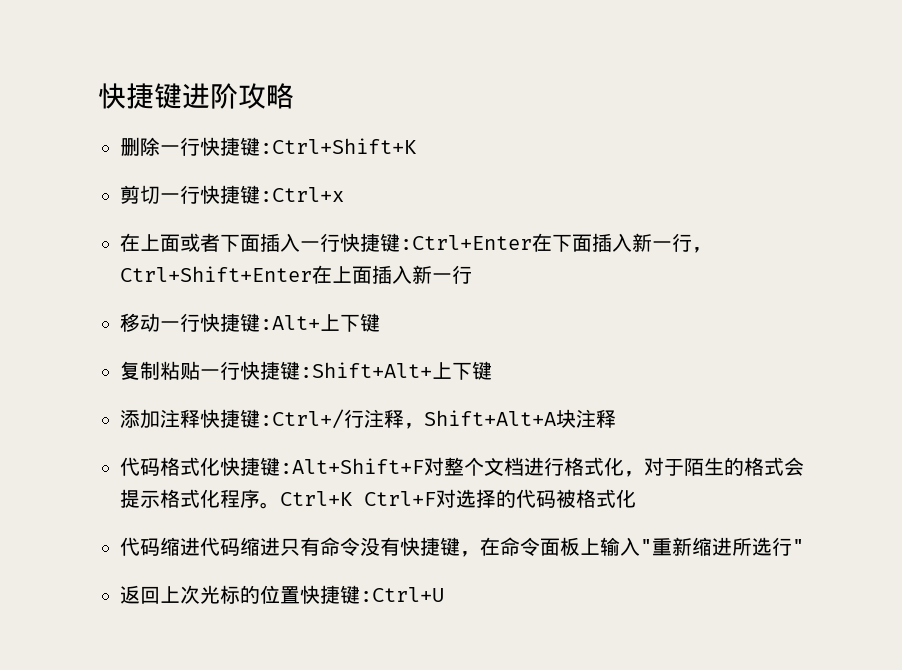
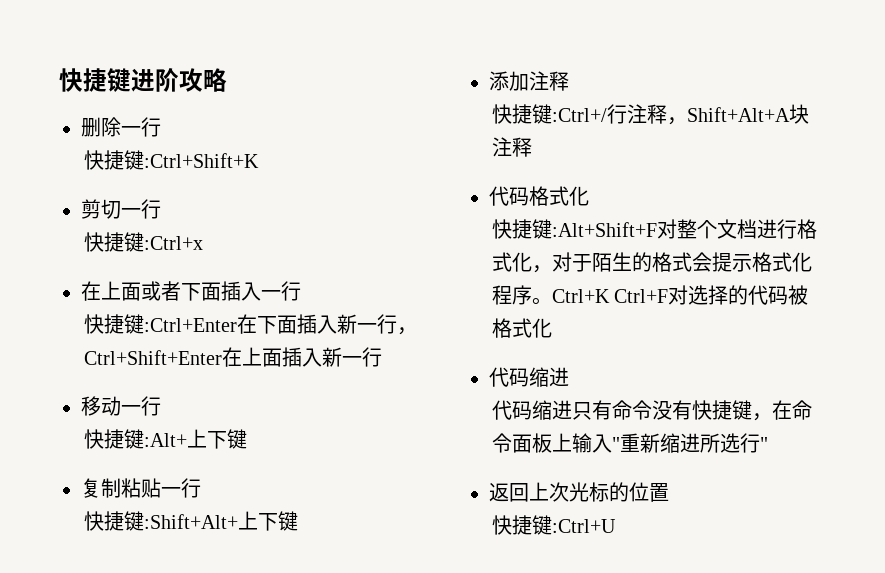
- 删除一行快捷键:Ctrl+Shift+K
+ 删除一行
+ 快捷键:Ctrl+Shift+K
- 剪切一行快捷键:Ctrl+x
+ 剪切一行
+ 快捷键:Ctrl+x
- 在上面或者下面插入一行快捷键:Ctrl+Enter在下面插入新一行，Ctrl+Shift+Enter在上面插入新一行
+ 在上面或者下面插入一行
+ 快捷键:Ctrl+Enter在下面插入新一行，Ctrl+Shift+Enter在上面插入新一行
- 移动一行快捷键:Alt+上下键
+ 移动一行
+ 快捷键:Alt+上下键
- 复制粘贴一行快捷键:Shift+Alt+上下键
+ 复制粘贴一行
+ 快捷键:Shift+Alt+上下键
- 添加注释快捷键:Ctrl+/行注释，Shift+Alt+A块注释
+ 添加注释
+ 快捷键:Ctrl+/行注释，Shift+Alt+A块注释
- 代码格式化快捷键:Alt+Shift+F对整个文档进行格式化，对于陌生的格式会提示格式化程序。
+ 代码格式化
+ 快捷键:Alt+Shift+F对整个文档进行格式化，对于陌生的格式会提示格式化程序。
  Ctrl+K Ctrl+F对选择的代码被格式化
- 代码缩进代码缩进只有命令没有快捷键，在命令面板上输入"重新缩进所选行"
+ 代码缩进
+ 代码缩进只有命令没有快捷键，在命令面板上输入"重新缩进所选行"
- 返回上次光标的位置快捷键:Ctrl+U
+ 返回上次光标的位置
+ 快捷键:Ctrl+U

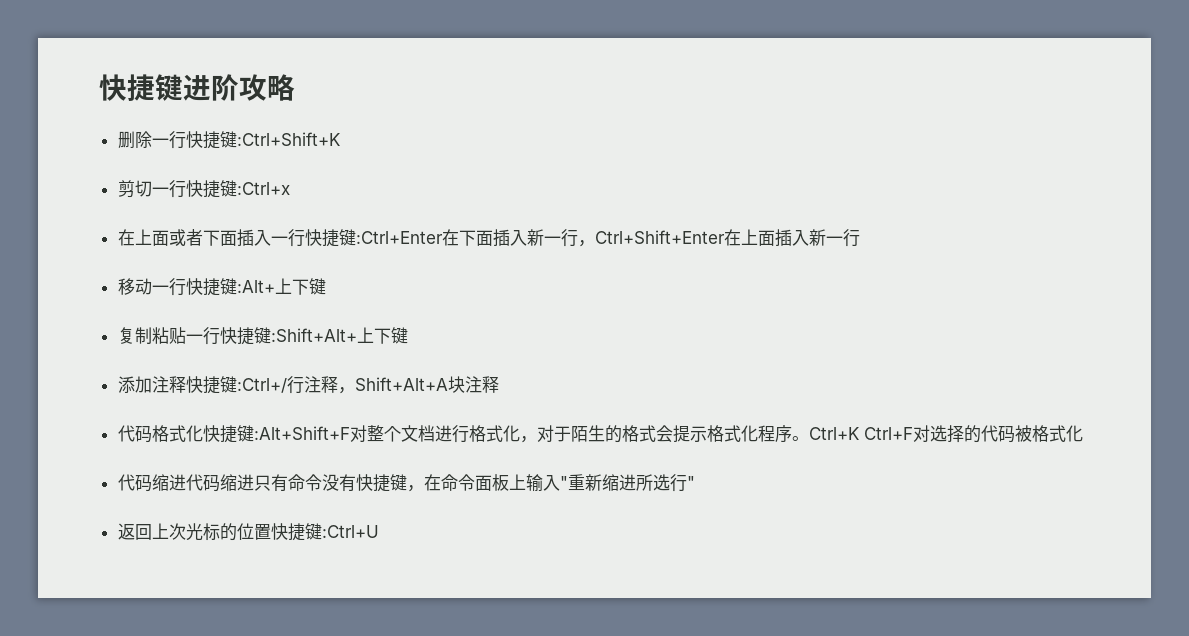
- 删除一行
- 快捷键:Ctrl+Shift+K
+ 删除一行快捷键:Ctrl+Shift+K
- 剪切一行
- 快捷键:Ctrl+x
+ 剪切一行快捷键:Ctrl+x
- 在上面或者下面插入一行
- 快捷键:Ctrl+Enter在下面插入新一行，Ctrl+Shift+Enter在上面插入新一行
+ 在上面或者下面插入一行快捷键:Ctrl+Enter在下面插入新一行，Ctrl+Shift+Enter在上面插入新一行
- 移动一行
- 快捷键:Alt+上下键
+ 移动一行快捷键:Alt+上下键
- 复制粘贴一行
- 快捷键:Shift+Alt+上下键
+ 复制粘贴一行快捷键:Shift+Alt+上下键
- 添加注释
- 快捷键:Ctrl+/行注释，Shift+Alt+A块注释
+ 添加注释快捷键:Ctrl+/行注释，Shift+Alt+A块注释
- 代码格式化
- 快捷键:Alt+Shift+F对整个文档进行格式化，对于陌生的格式会提示格式化程序。
+ 代码格式化快捷键:Alt+Shift+F对整个文档进行格式化，对于陌生的格式会提示格式化程序。
  Ctrl+K Ctrl+F对选择的代码被格式化
- 代码缩进
- 代码缩进只有命令没有快捷键，在命令面板上输入"重新缩进所选行"
+ 代码缩进代码缩进只有命令没有快捷键，在命令面板上输入"重新缩进所选行"
- 返回上次光标的位置
- 快捷键:Ctrl+U
+ 返回上次光标的位置快捷键:Ctrl+U

